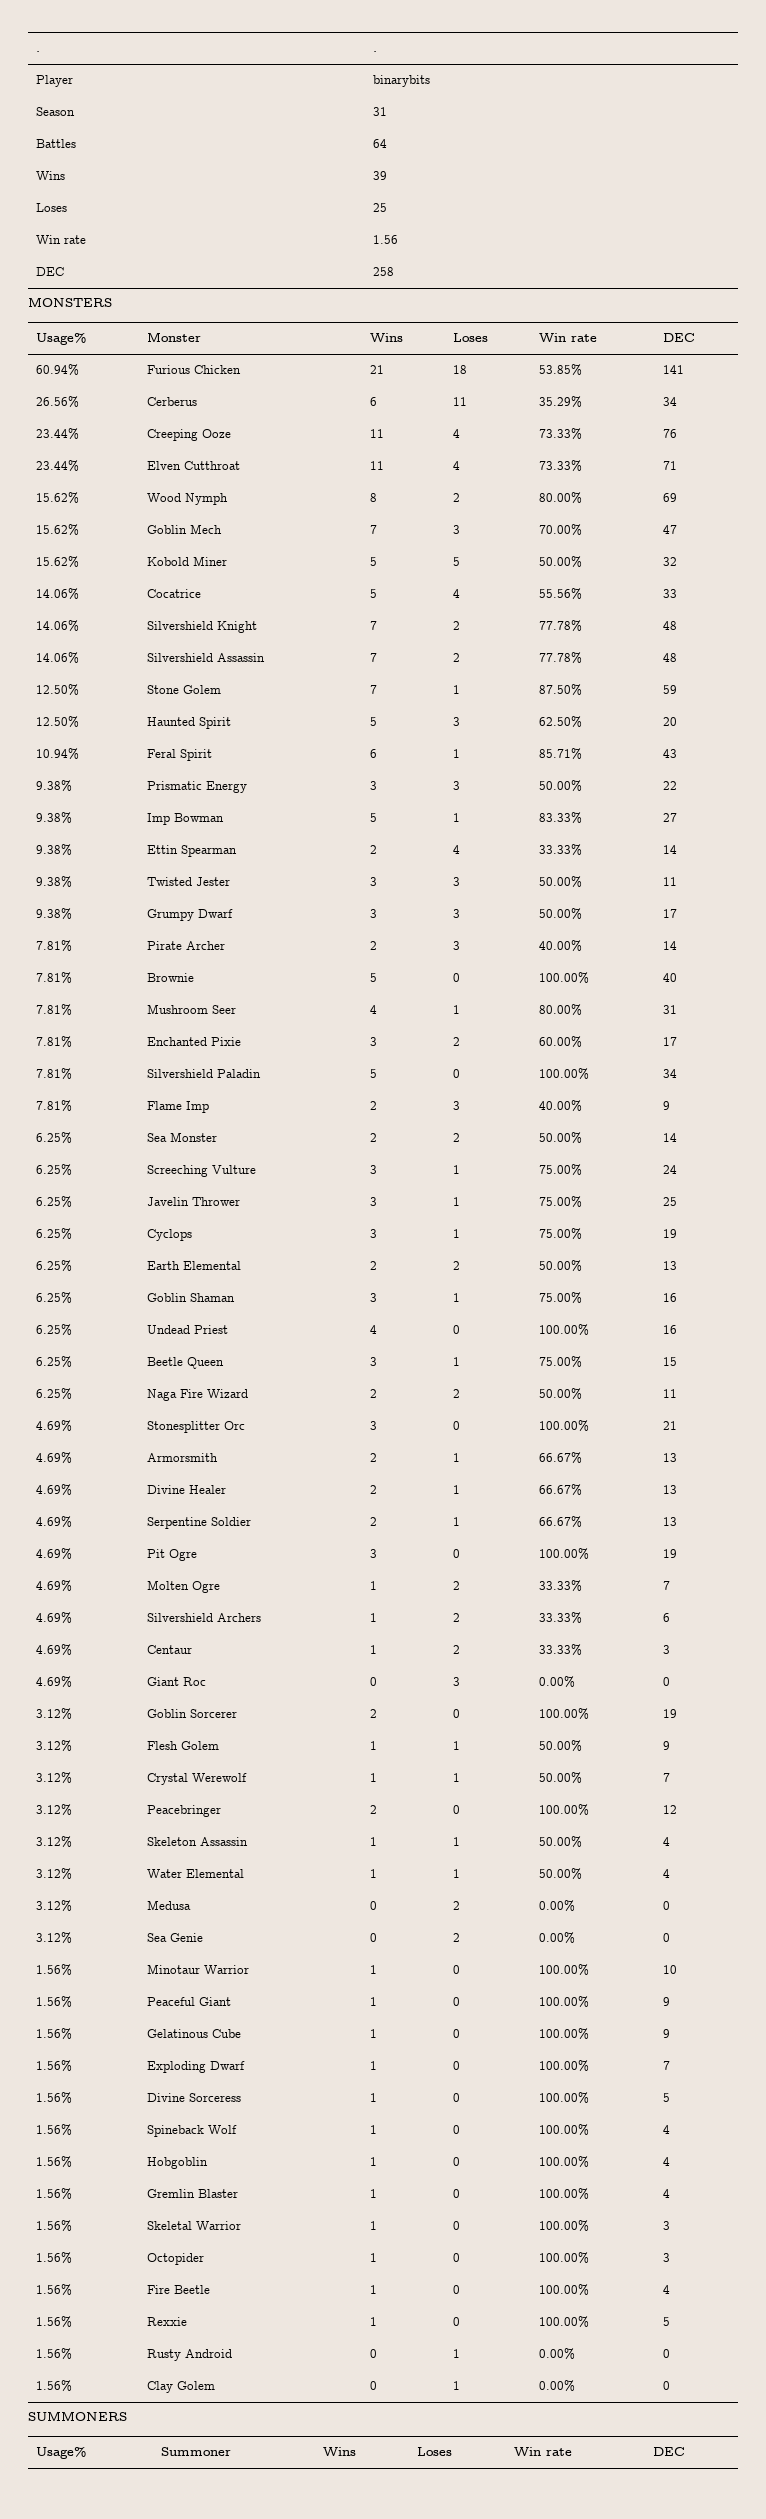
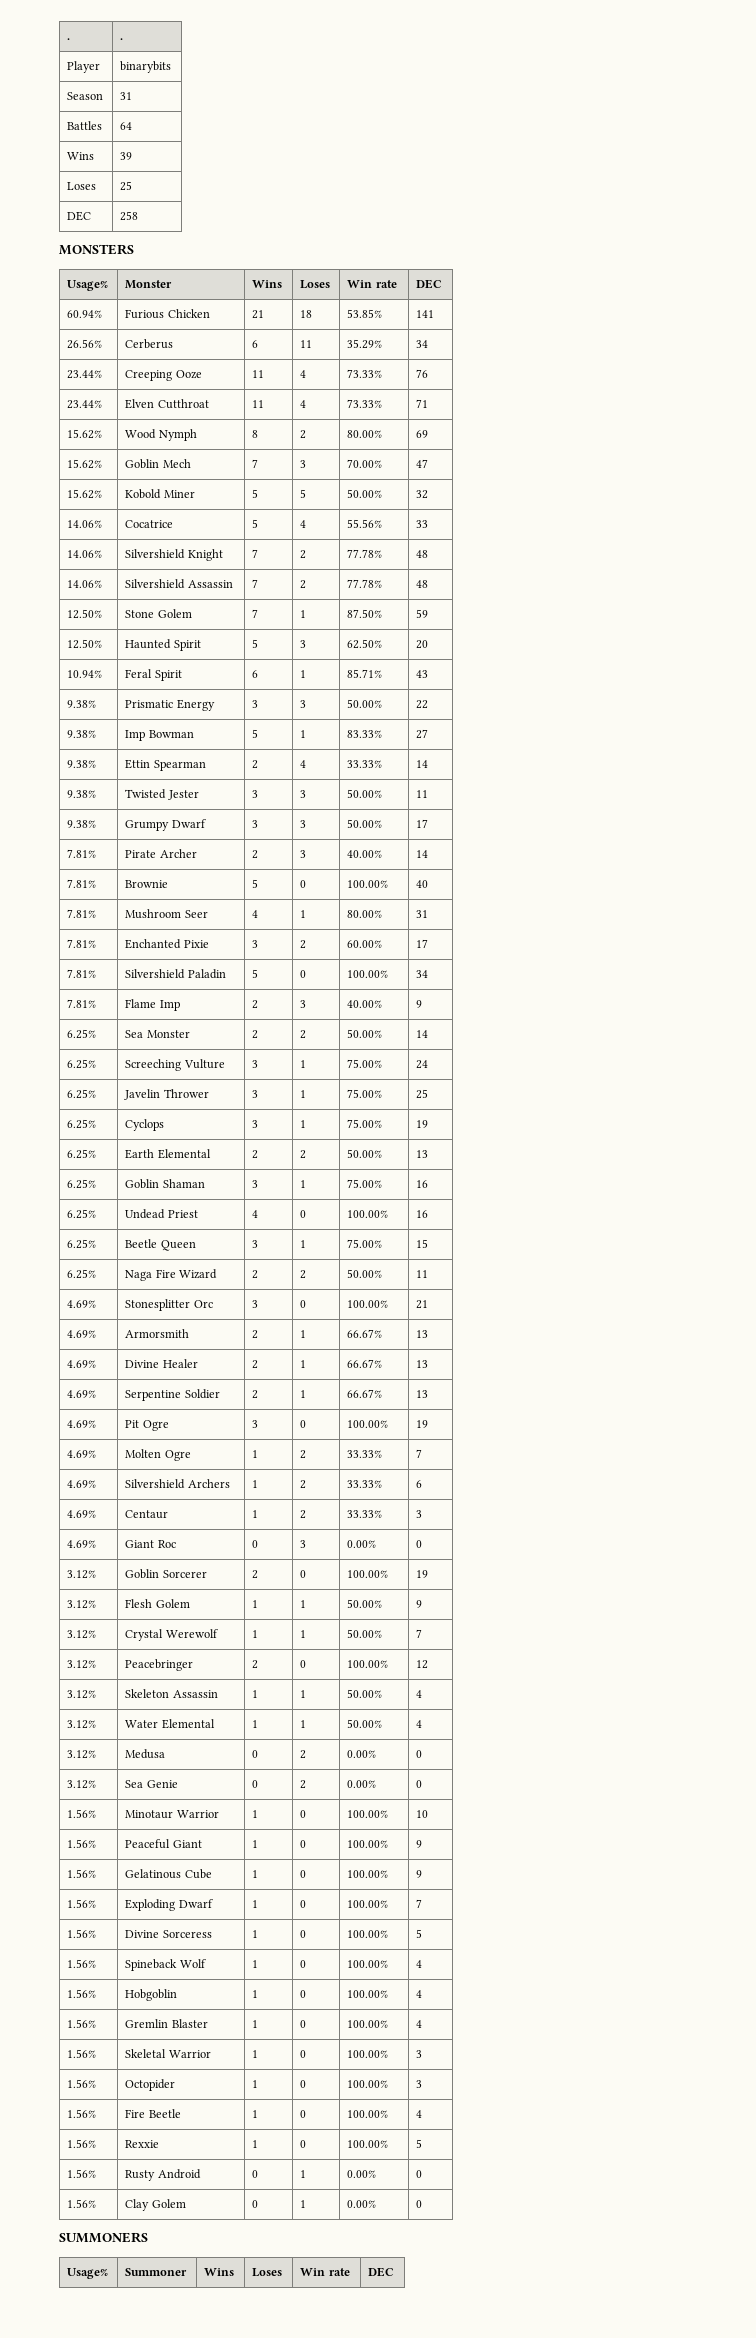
- Win rate | 1.56

